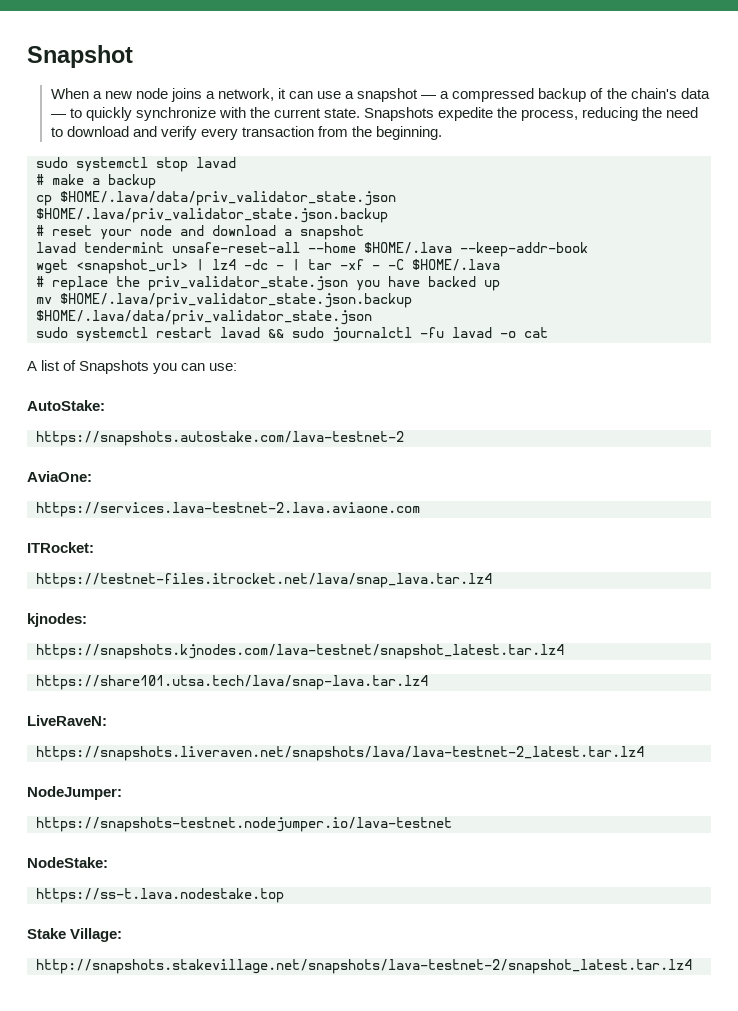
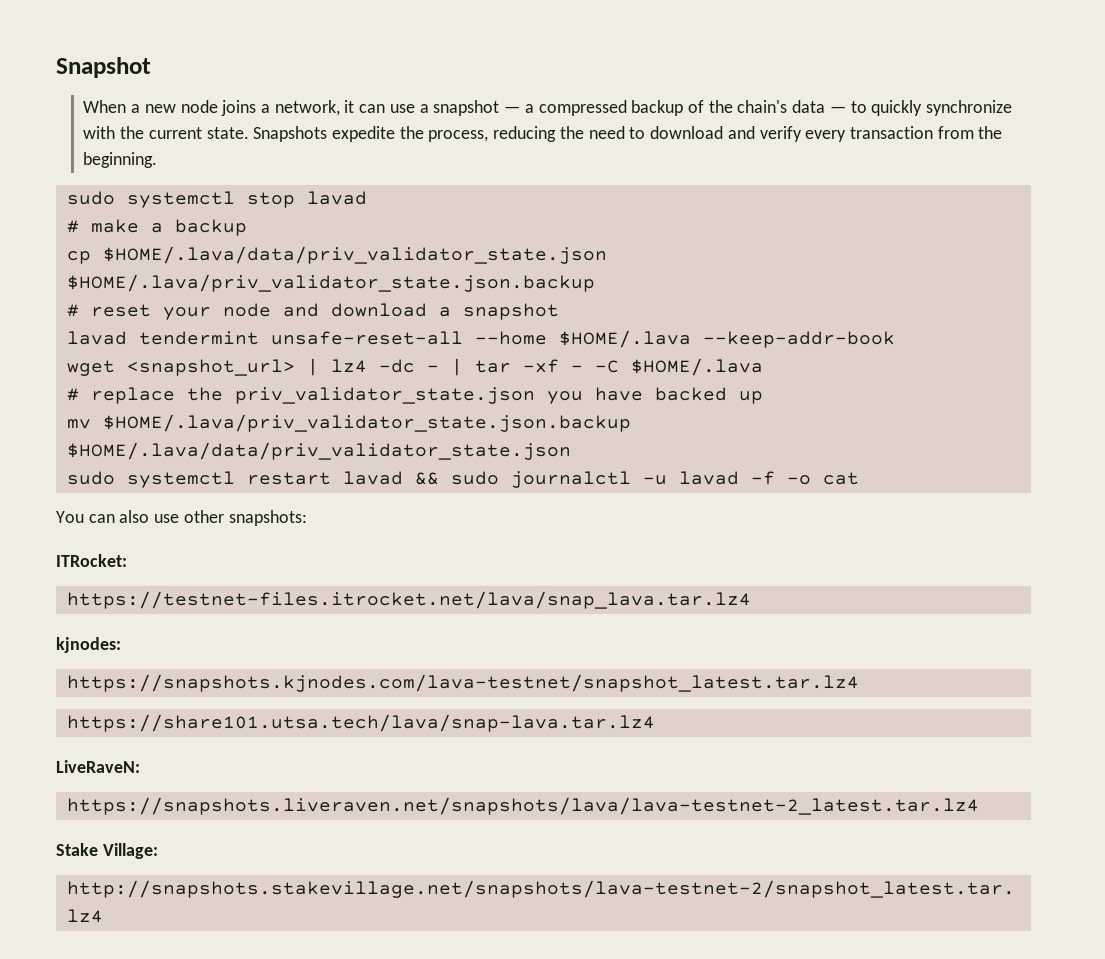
- sudo systemctl restart lavad && sudo journalctl -fu lavad -o cat
+ sudo systemctl restart lavad && sudo journalctl -u lavad -f -o cat
- A list of Snapshots you can use:
- AutoStake:
- https://snapshots.autostake.com/lava-testnet-2
- AviaOne:
- https://services.lava-testnet-2.lava.aviaone.com
+ You can also use other snapshots:
- NodeJumper:
- https://snapshots-testnet.nodejumper.io/lava-testnet
- NodeStake:
- https://ss-t.lava.nodestake.top

